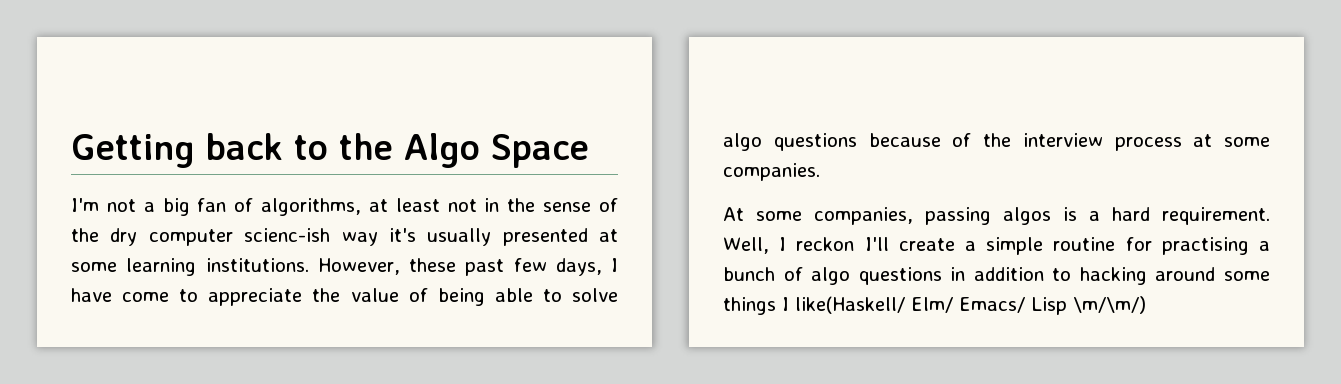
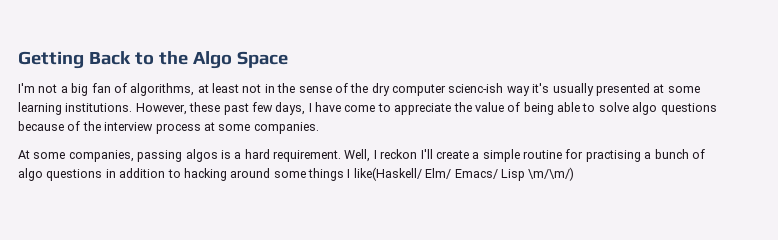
- Getting back to the Algo Space
+ Getting Back to the Algo Space

